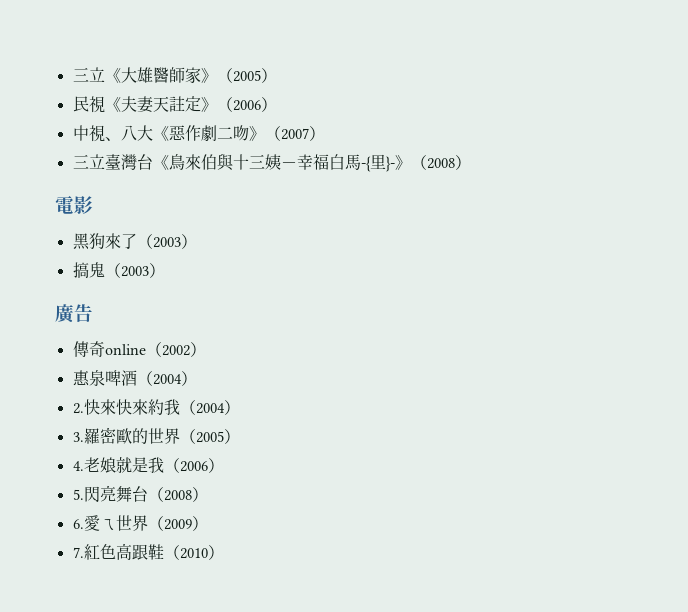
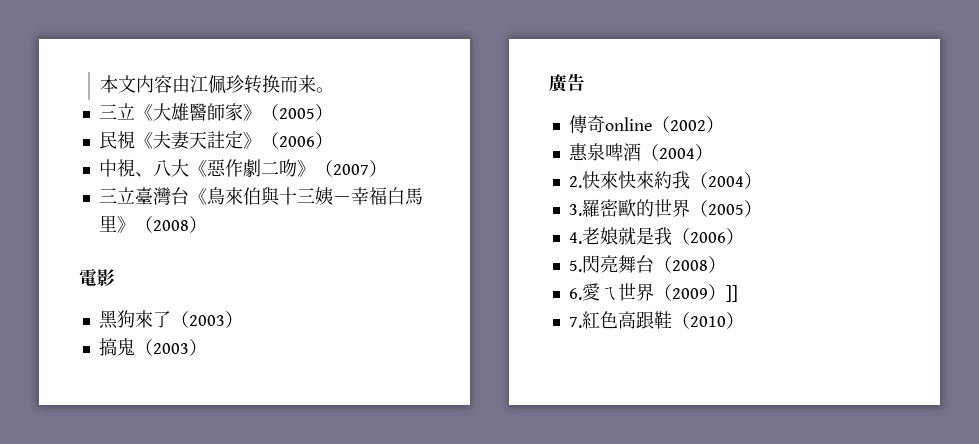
+ 本文内容由江佩珍转换而来。
- 三立臺灣台《鳥來伯與十三姨－幸福白馬-{里}-》（2008）
+ 三立臺灣台《鳥來伯與十三姨－幸福白馬里》（2008）
- 6.愛ㄟ世界（2009）
+ 6.愛ㄟ世界（2009）]]

